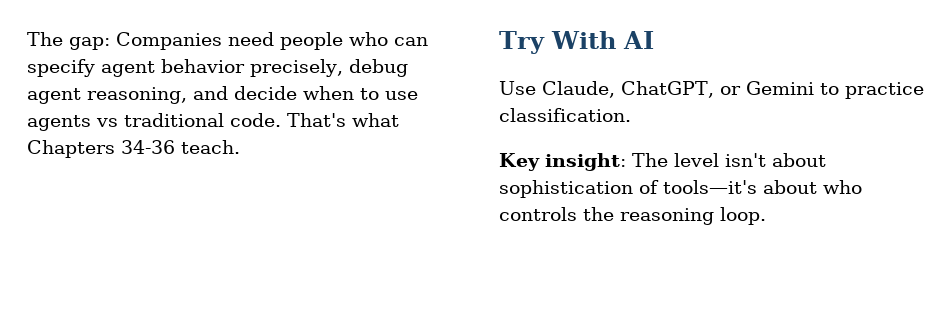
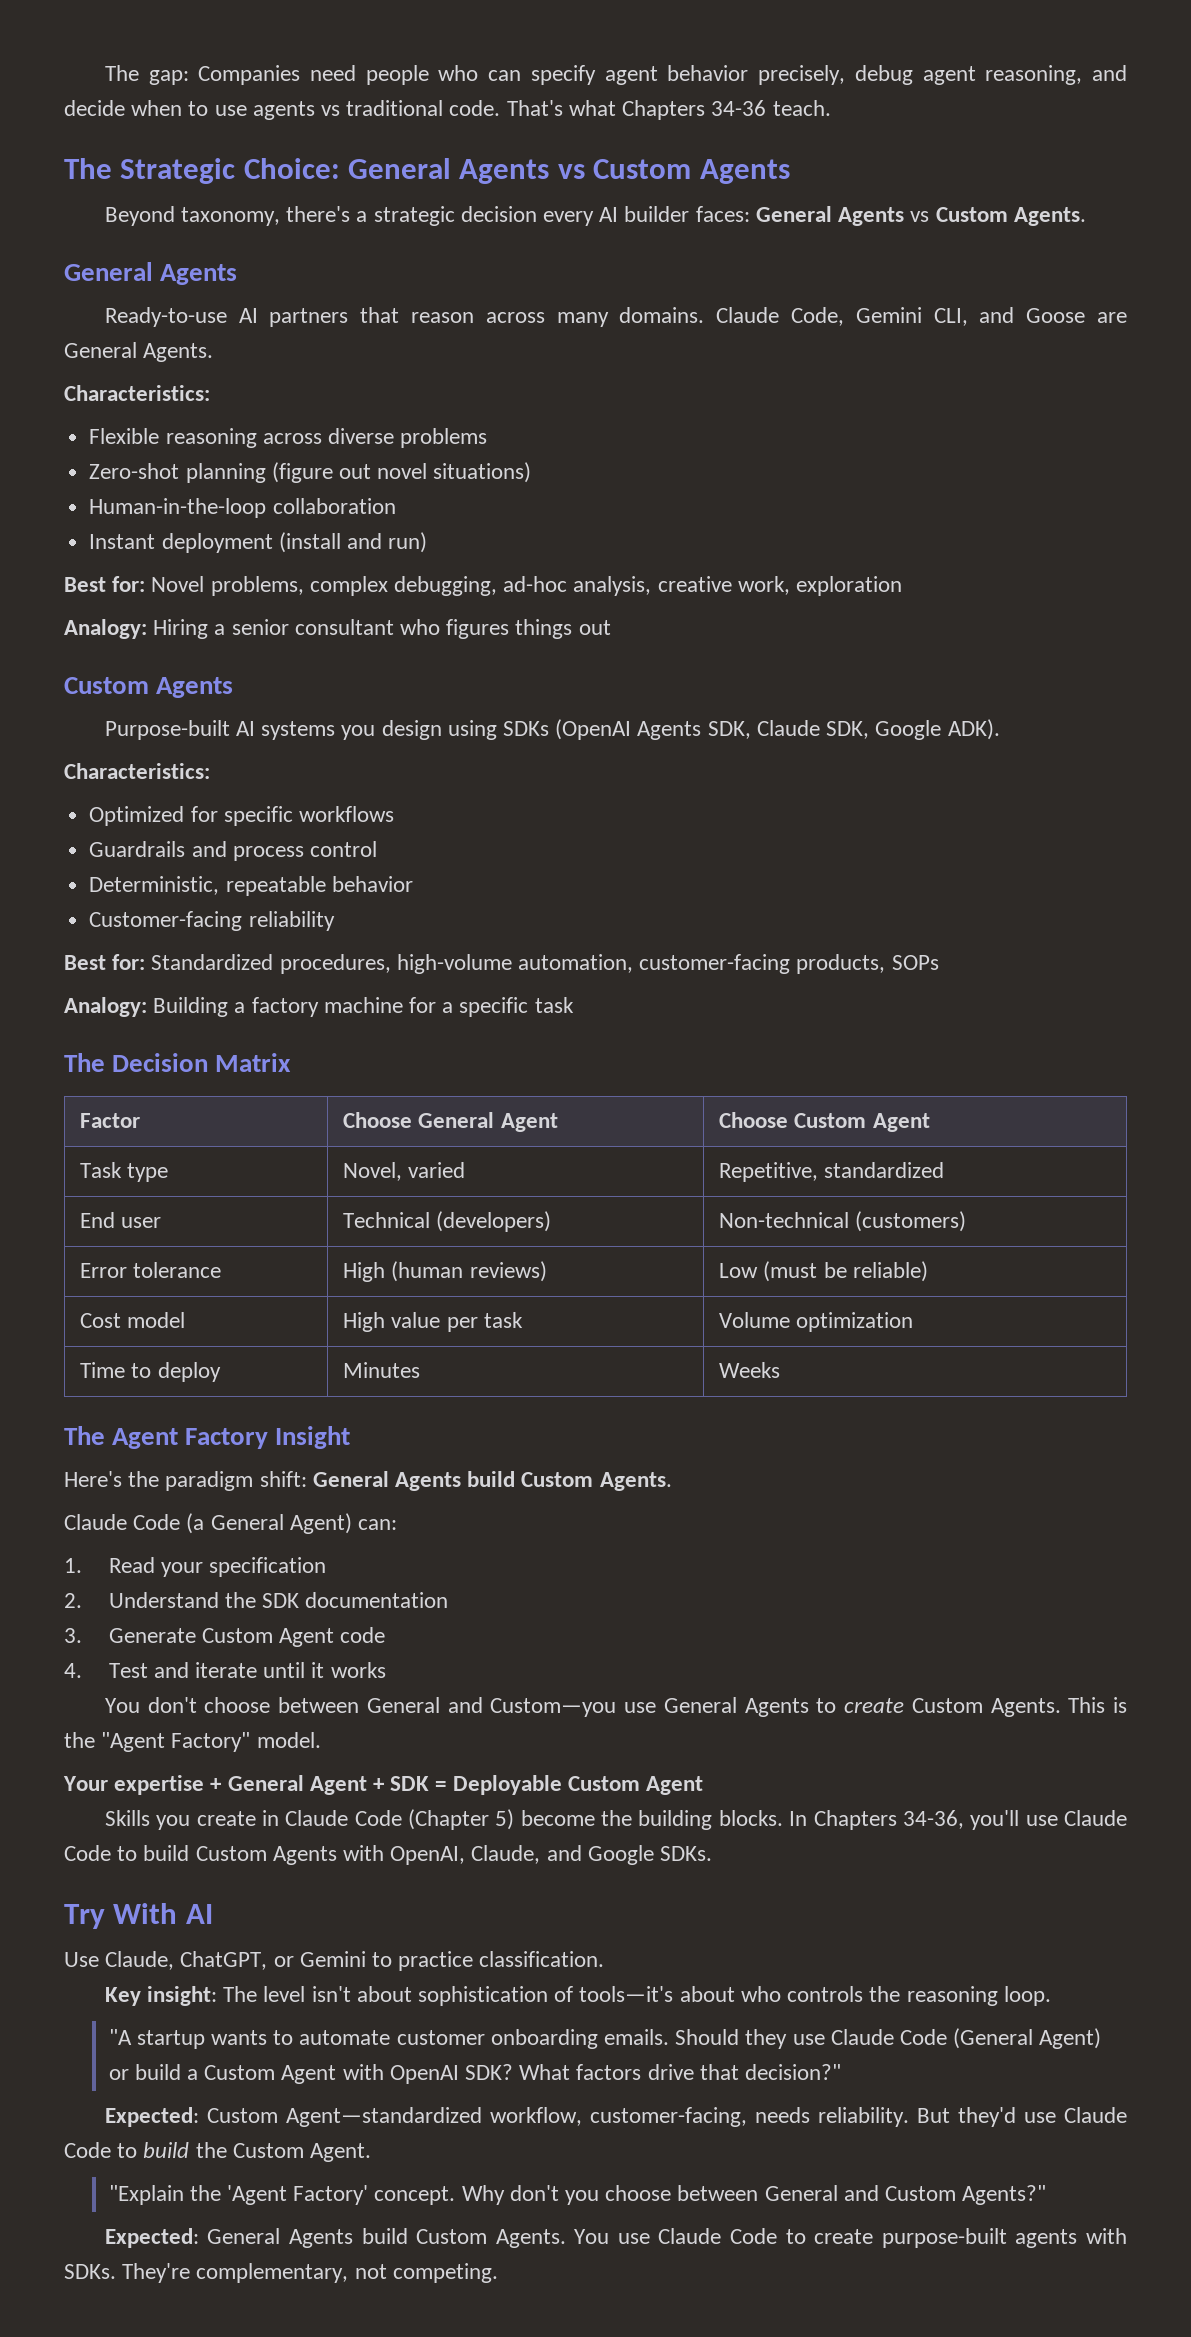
+ The Strategic Choice: General Agents vs Custom Agents
+ Beyond taxonomy, there's a strategic decision every AI builder faces: General Agents vs Custom Agents.
+ General Agents
+ Ready-to-use AI partners that reason across many domains. Claude Code, Gemini CLI, and Goose are General Agents.
+ Characteristics:
+ Flexible reasoning across diverse problems
+ Zero-shot planning (figure out novel situations)
+ Human-in-the-loop collaboration
+ Instant deployment (install and run)
+ Best for: Novel problems, complex debugging, ad-hoc analysis, creative work, exploration
+ Analogy: Hiring a senior consultant who figures things out
+ Custom Agents
+ Purpose-built AI systems you design using SDKs (OpenAI Agents SDK, Claude SDK, Google ADK).
+ Characteristics:
+ Optimized for specific workflows
+ Guardrails and process control
+ Deterministic, repeatable behavior
+ Customer-facing reliability
+ Best for: Standardized procedures, high-volume automation, customer-facing products, SOPs
+ Analogy: Building a factory machine for a specific task
+ The Decision Matrix
+ Factor | Choose General Agent | Choose Custom Agent
+ Task type | Novel, varied | Repetitive, standardized
+ End user | Technical (developers) | Non-technical (customers)
+ Error tolerance | High (human reviews) | Low (must be reliable)
+ Cost model | High value per task | Volume optimization
+ Time to deploy | Minutes | Weeks
+ The Agent Factory Insight
+ Here's the paradigm shift: General Agents build Custom Agents.
+ Claude Code (a General Agent) can:
+ 1. Read your specification
+ 2. Understand the SDK documentation
+ 3. Generate Custom Agent code
+ 4. Test and iterate until it works
+ You don't choose between General and Custom—you use General Agents to create Custom Agents. This is the "Agent Factory" model.
+ Your expertise + General Agent + SDK = Deployable Custom Agent
+ Skills you create in Claude Code (Chapter 5) become the building blocks. In Chapters 34-36, you'll use Claude Code to build Custom Agents with OpenAI, Claude, and Google SDKs.
+ "A startup wants to automate customer onboarding emails. Should they use Claude Code (General Agent) or build a Custom Agent with OpenAI SDK? What factors drive that decision?"
+ Expected: Custom Agent—standardized workflow, customer-facing, needs reliability. But they'd use Claude Code to build the Custom Agent.
+ "Explain the 'Agent Factory' concept. Why don't you choose between General and Custom Agents?"
+ Expected: General Agents build Custom Agents. You use Claude Code to create purpose-built agents with SDKs. They're complementary, not competing.

